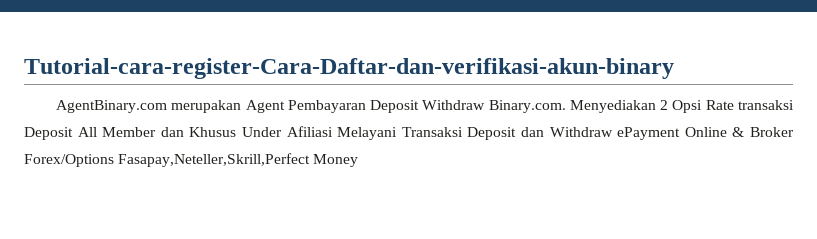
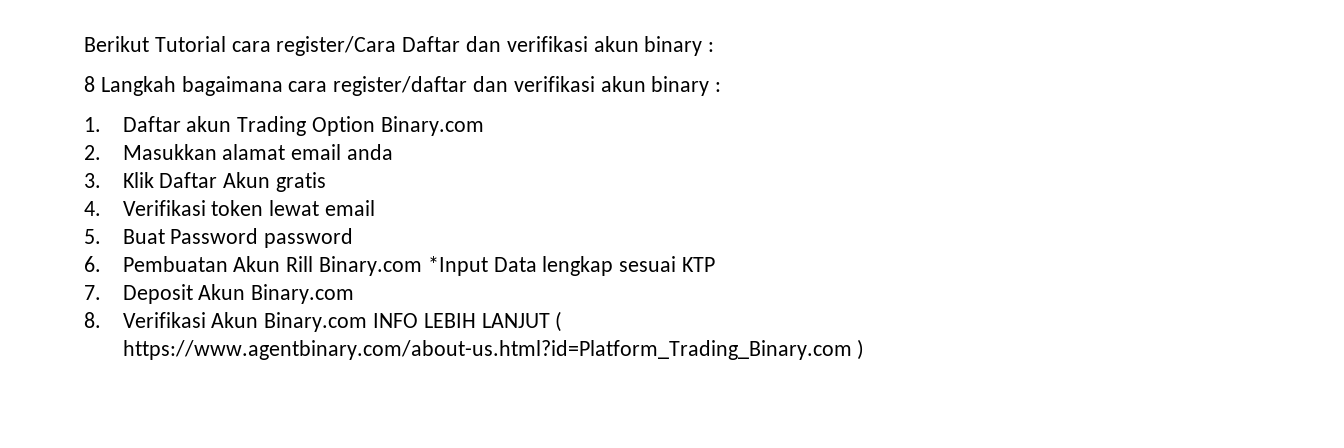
- Tutorial-cara-register-Cara-Daftar-dan-verifikasi-akun-binary
- AgentBinary.com merupakan Agent Pembayaran Deposit Withdraw Binary.com. Menyediakan 2 Opsi Rate transaksi Deposit All Member dan Khusus Under Afiliasi Melayani Transaksi Deposit dan Withdraw ePayment Online & Broker Forex/Options Fasapay,Neteller,Skrill,Perfect Money
+ Berikut Tutorial cara register/Cara Daftar dan verifikasi akun binary :
+ 8 Langkah bagaimana cara register/daftar dan verifikasi akun binary :
+ 1. Daftar akun Trading Option Binary.com
+ 2. Masukkan alamat email anda
+ 3. Klik Daftar Akun gratis
+ 4. Verifikasi token lewat email
+ 5. Buat Password password
+ 6. Pembuatan Akun Rill Binary.com *Input Data lengkap sesuai KTP
+ 7. Deposit Akun Binary.com
+ 8. Verifikasi Akun Binary.com INFO LEBIH LANJUT ( https://www.agentbinary.com/about-us.html?id=Platform_Trading_Binary.com )

